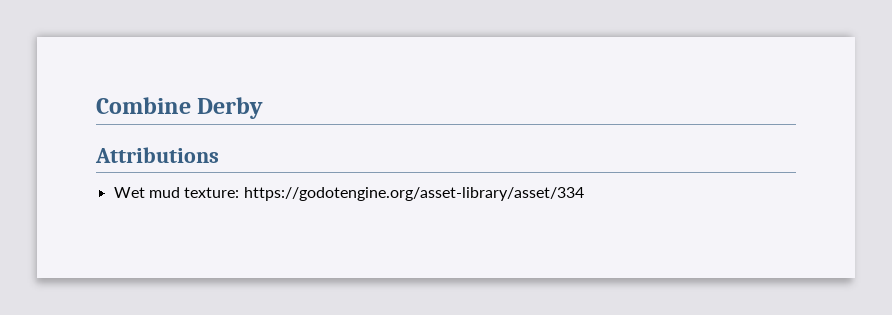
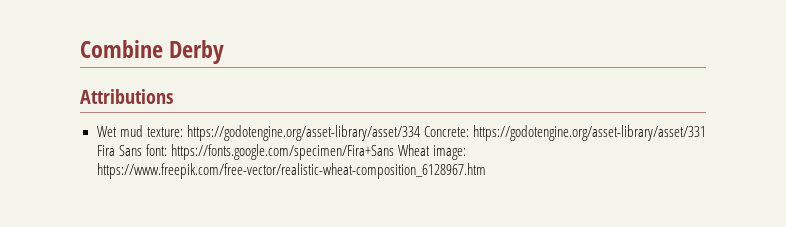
- Wet mud texture: https://godotengine.org/asset-library/asset/334
+ Wet mud texture: https://godotengine.org/asset-library/asset/334 Concrete: https://godotengine.org/asset-library/asset/331 Fira Sans font: https://fonts.google.com/specimen/Fira+Sans Wheat image: https://www.freepik.com/free-vector/realistic-wheat-composition_6128967.htm

